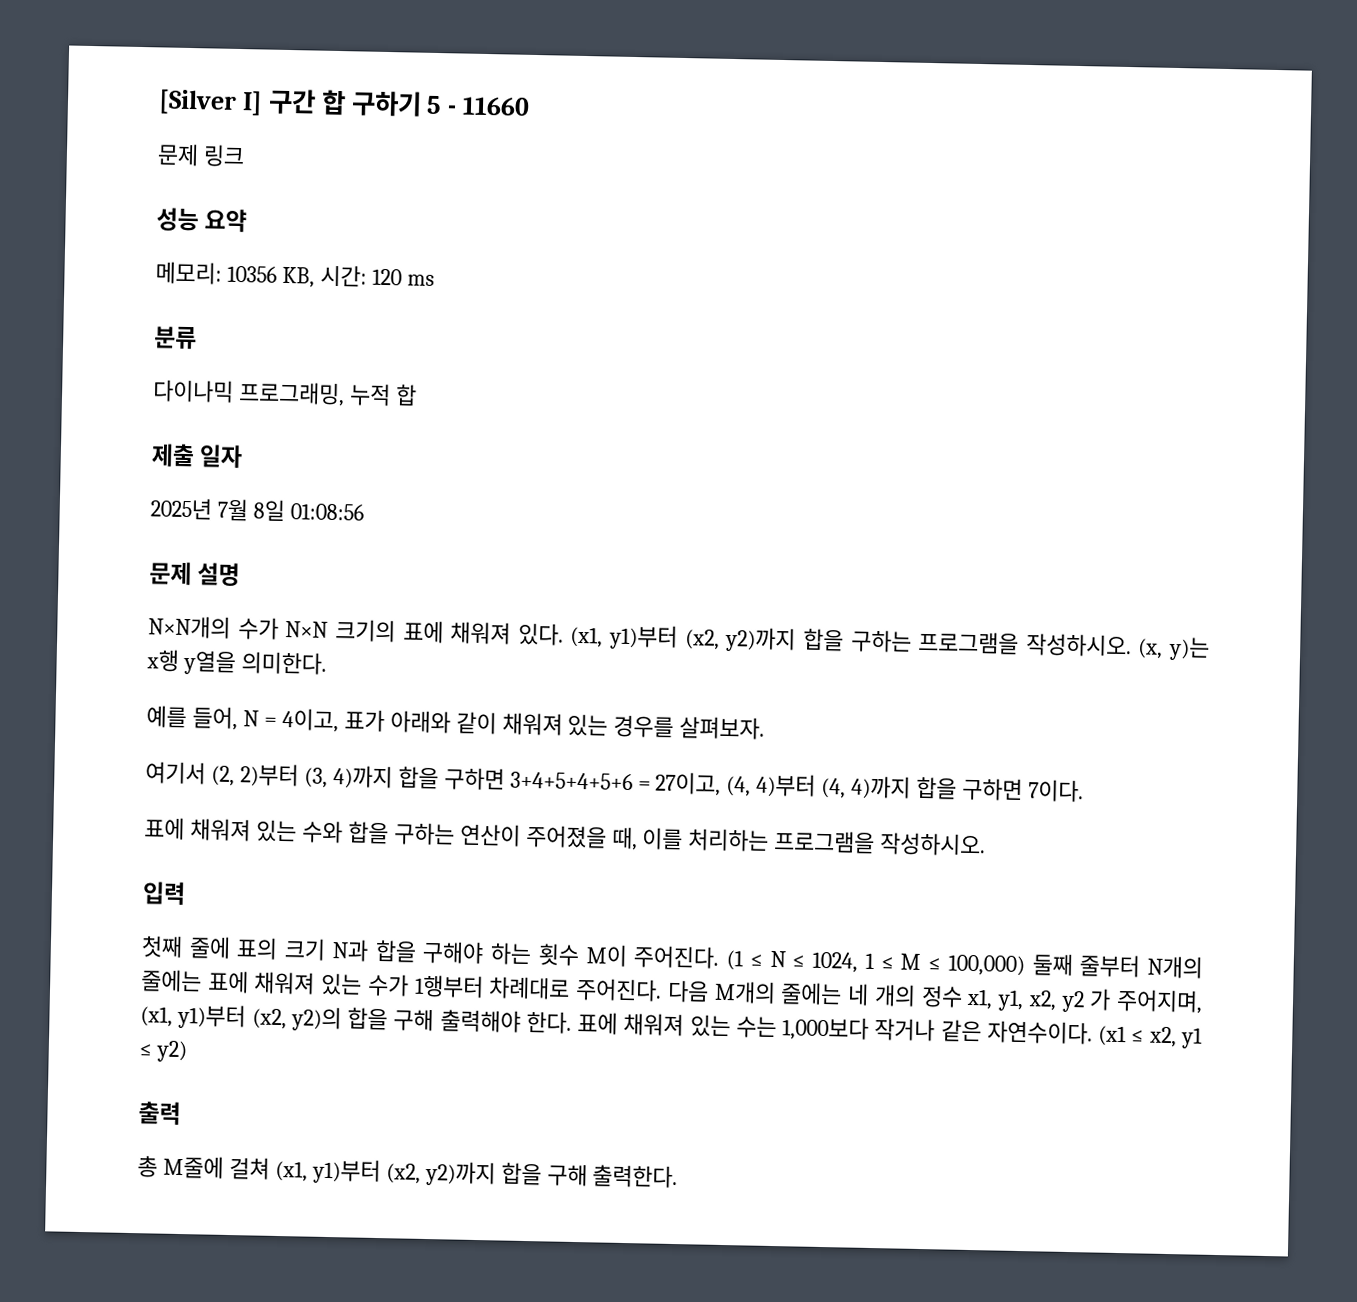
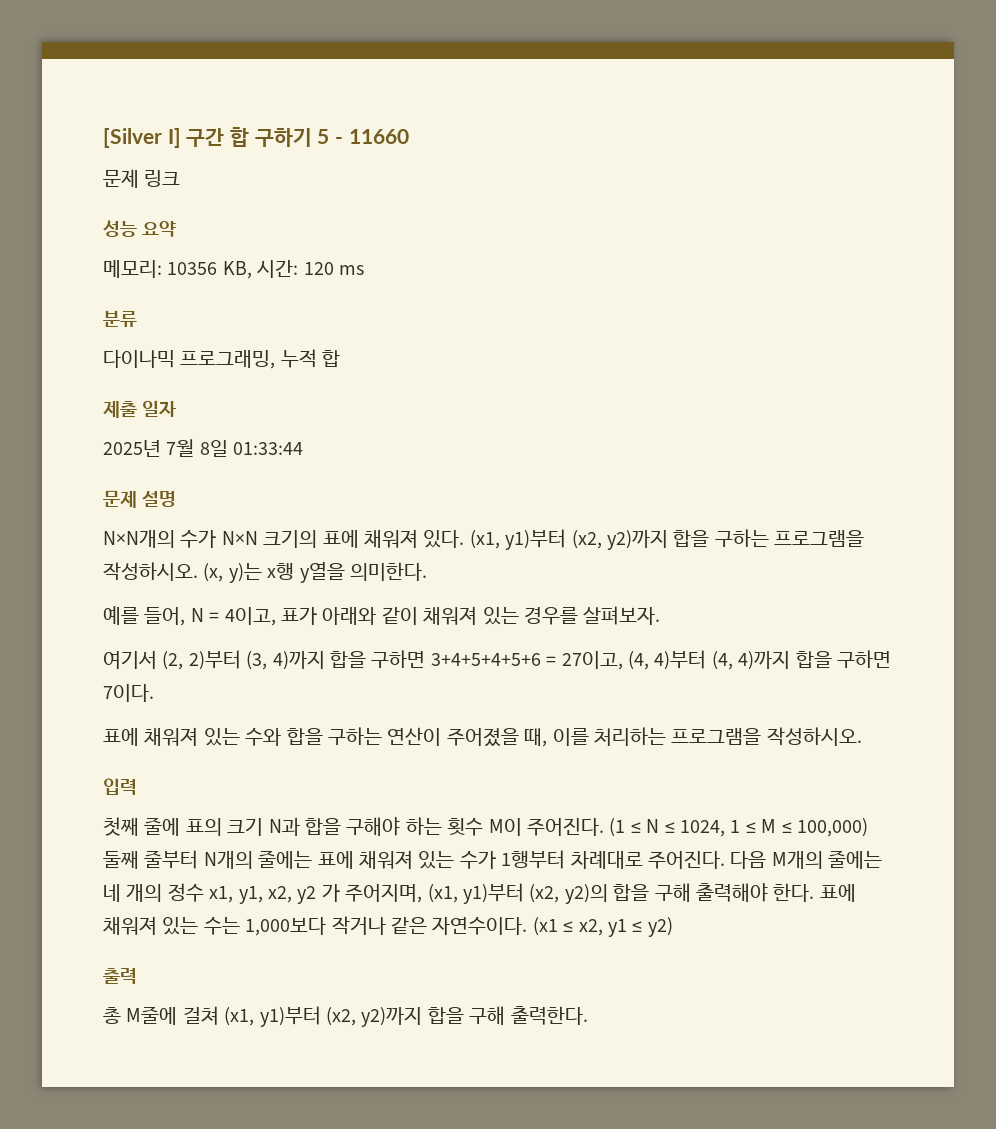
- 2025년 7월 8일 01:08:56
+ 2025년 7월 8일 01:33:44

